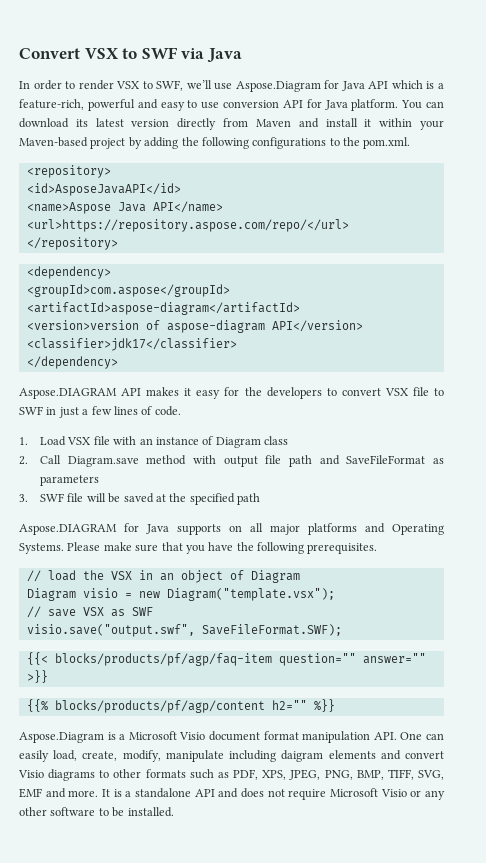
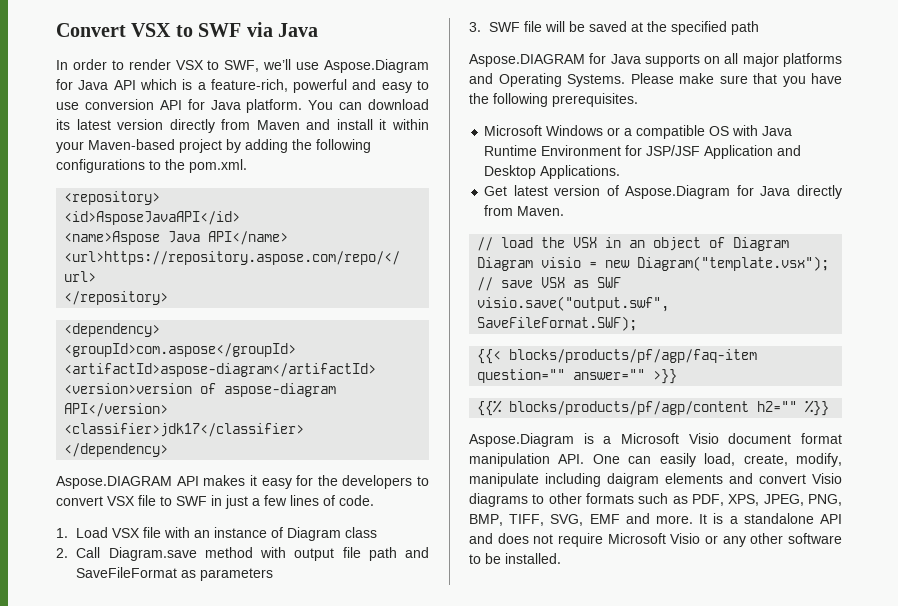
+ Microsoft Windows or a compatible OS with Java Runtime Environment for JSP/JSF Application and Desktop Applications.
+ Get latest version of Aspose.Diagram for Java directly from Maven.

